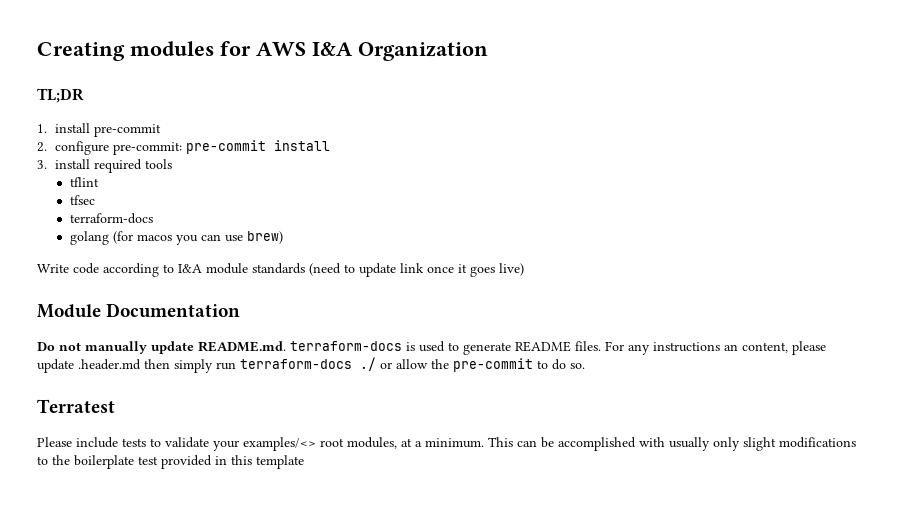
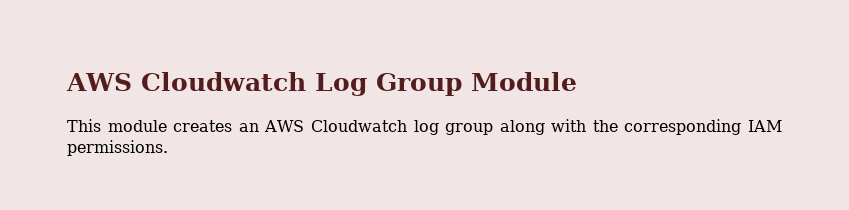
- Creating modules for AWS I&A Organization
- TL;DR
- 1. install pre-commit
- 2. configure pre-commit: pre-commit install
- 3. install required tools
- tflint
- tfsec
- terraform-docs
- golang (for macos you can use brew)
- Write code according to I&A module standards (need to update link once it goes live)
- Module Documentation
- Do not manually update README.md. terraform-docs is used to generate README files. For any instructions an content, please update .header.md then simply run terraform-docs ./ or allow the pre-commit to do so.
- Terratest
- Please include tests to validate your examples/<> root modules, at a minimum. This can be accomplished with usually only slight modifications to the boilerplate test provided in this template
+ AWS Cloudwatch Log Group Module
+ This module creates an AWS Cloudwatch log group along with the corresponding IAM permissions.

